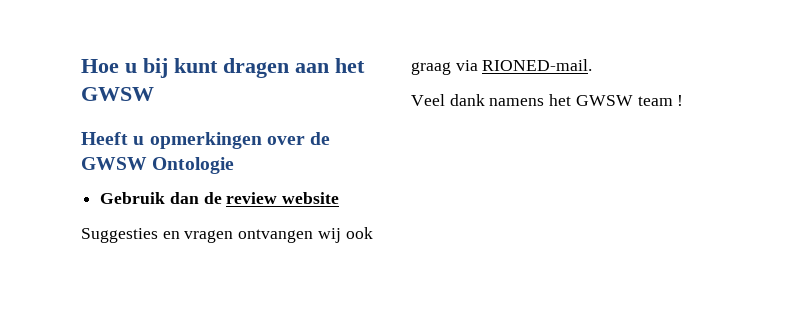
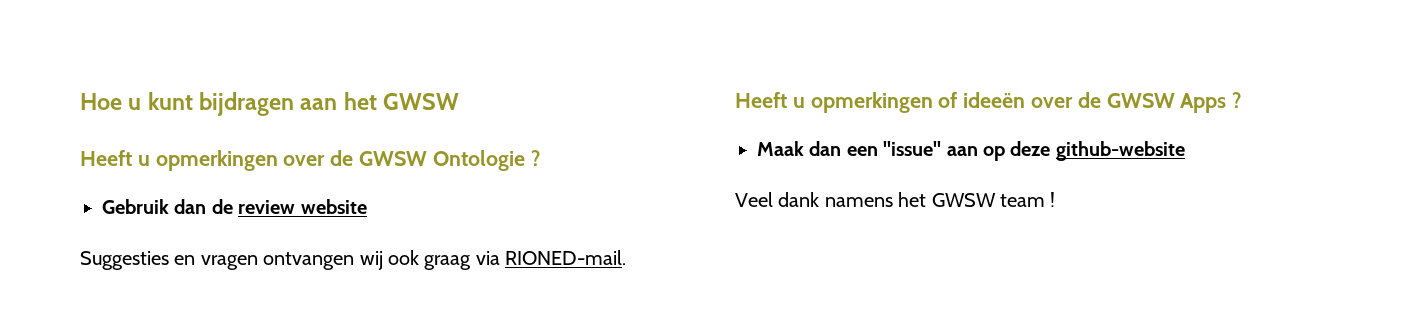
- Hoe u bij kunt dragen aan het GWSW
+ Hoe u kunt bijdragen aan het GWSW
- Heeft u opmerkingen over de GWSW Ontologie
+ Heeft u opmerkingen over de GWSW Ontologie ?
+ Heeft u opmerkingen of ideeën over de GWSW Apps ?
+ Maak dan een "issue" aan op deze github-website

